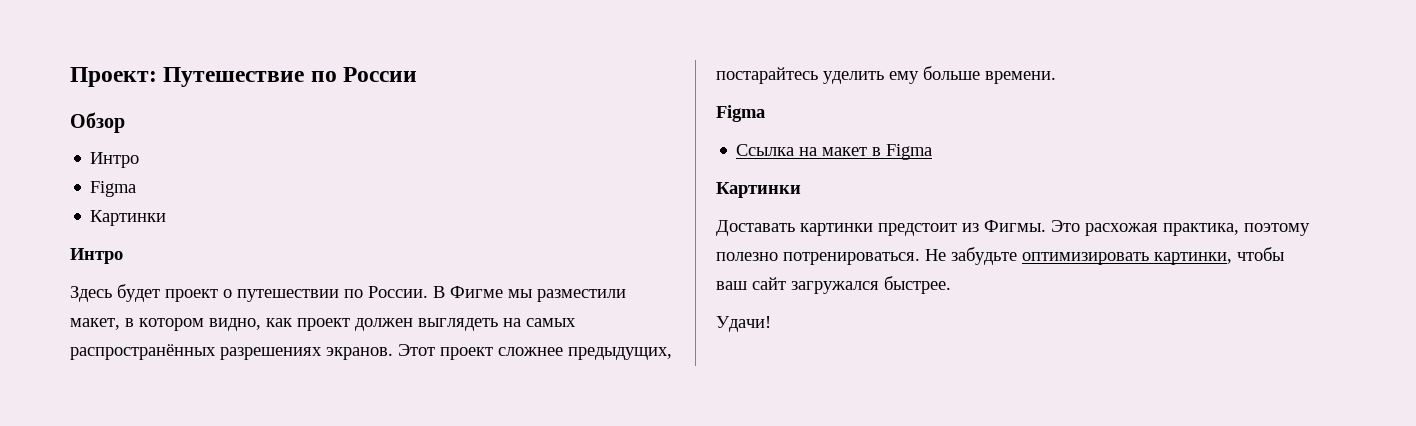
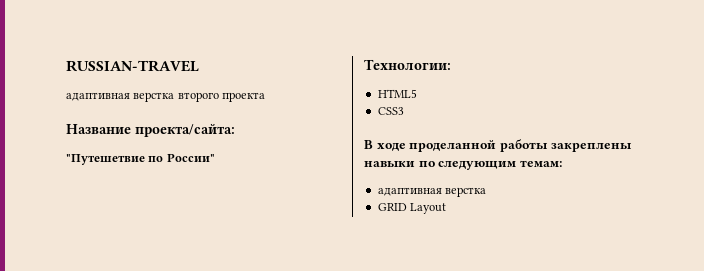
- Проект: Путешествие по России
- Обзор
- Интро
- Figma
- Картинки
- Интро
- Здесь будет проект о путешествии по России. В Фигме мы разместили макет, в котором видно, как проект должен выглядеть на самых распространённых разрешениях экранов. Этот проект сложнее предыдущих, постарайтесь уделить ему больше времени.
- Figma
- Ссылка на макет в Figma
- Картинки
- Доставать картинки предстоит из Фигмы. Это расхожая практика, поэтому полезно потренироваться. Не забудьте оптимизировать картинки, чтобы ваш сайт загружался быстрее.
- Удачи!
+ RUSSIAN-TRAVEL
+ адаптивная верстка второго проекта
+ Название проекта/сайта:
+ "Путешетвие по России"
+ Технологии:
+ HTML5
+ CSS3
+ В ходе проделанной работы закреплены навыки по следующим темам:
+ адаптивная верстка
+ GRID Layout

